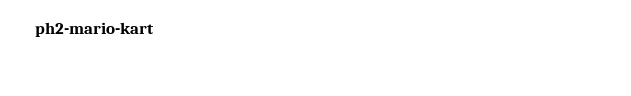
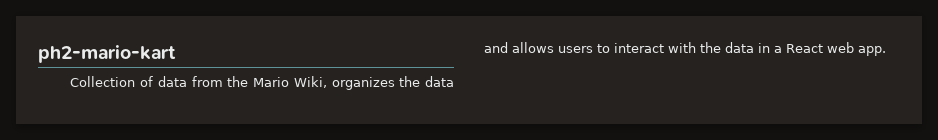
+ Collection of data from the Mario Wiki, organizes the data and allows users to interact with the data in a React web app.

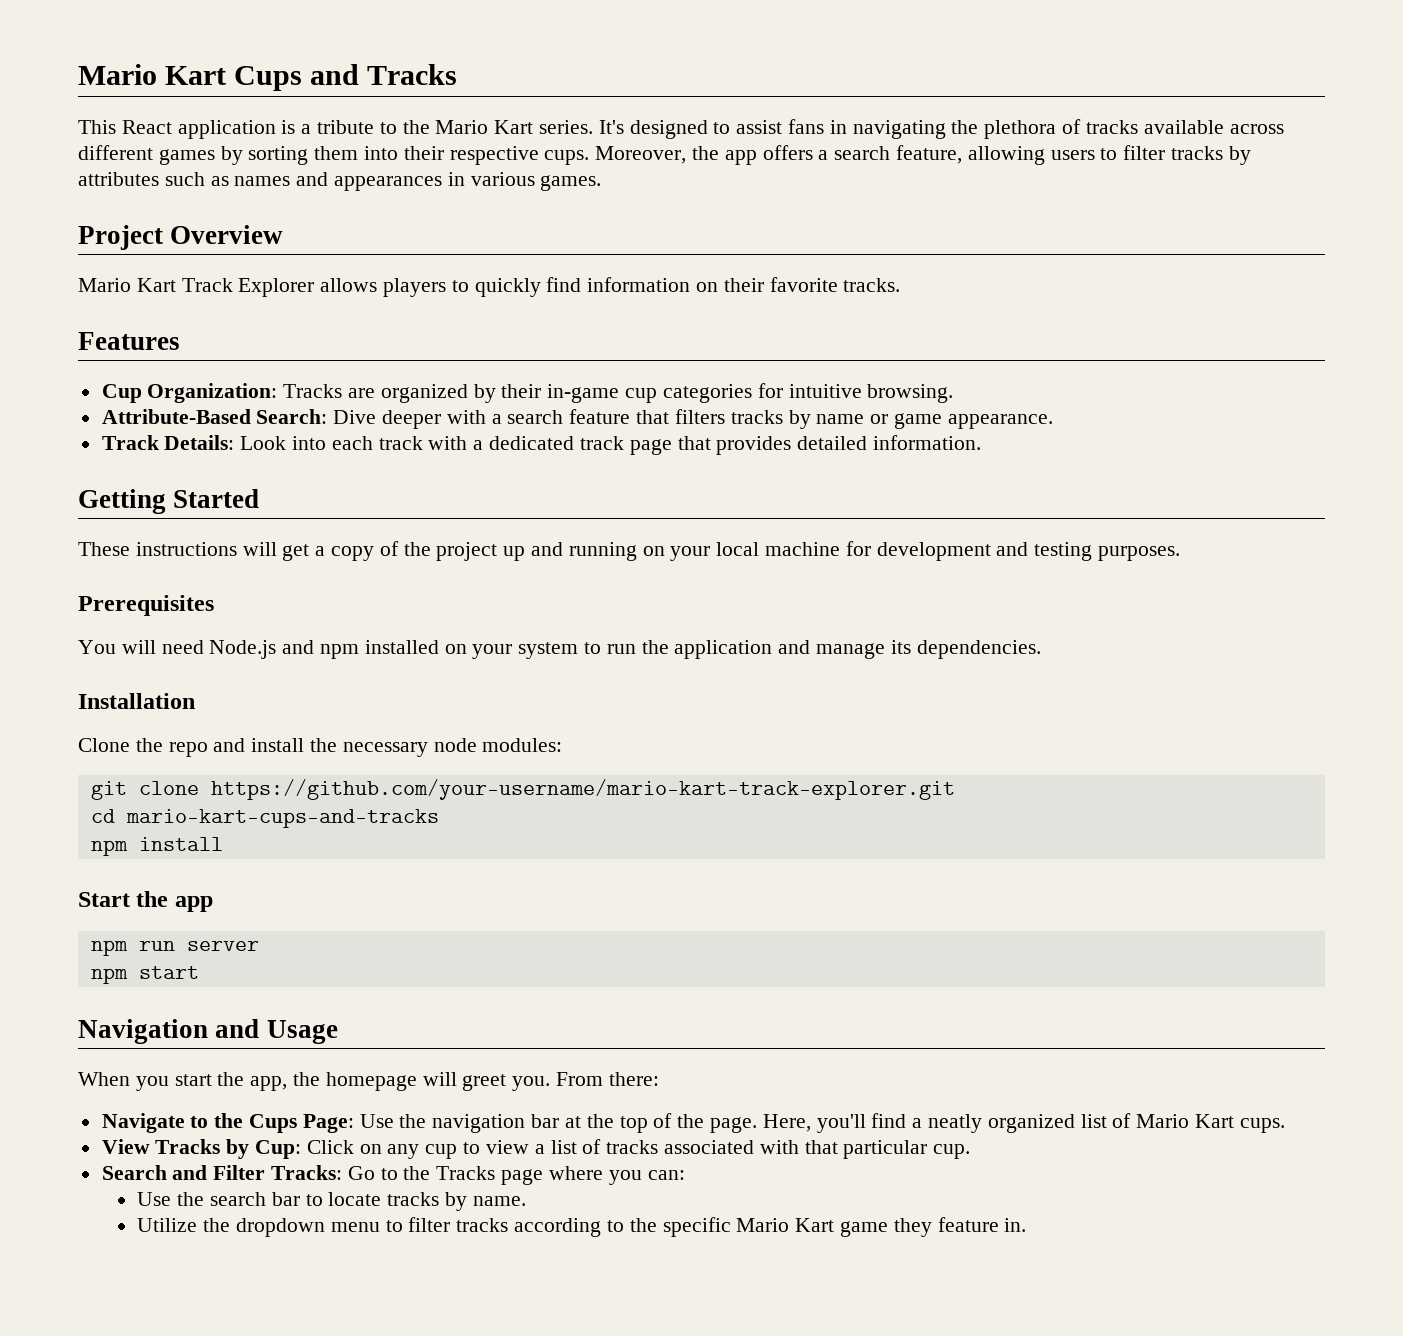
- ph2-mario-kart
- Collection of data from the Mario Wiki, organizes the data and allows users to interact with the data in a React web app.
+ Mario Kart Cups and Tracks
+ This React application is a tribute to the Mario Kart series. It's designed to assist fans in navigating the plethora of tracks available across different games by sorting them into their respective cups. Moreover, the app offers a search feature, allowing users to filter tracks by attributes such as names and appearances in various games.
+ Project Overview
+ Mario Kart Track Explorer allows players to quickly find information on their favorite tracks.
+ Features
+ Cup Organization: Tracks are organized by their in-game cup categories for intuitive browsing.
+ Attribute-Based Search: Dive deeper with a search feature that filters tracks by name or game appearance.
+ Track Details: Look into each track with a dedicated track page that provides detailed information.
+ Getting Started
+ These instructions will get a copy of the project up and running on your local machine for development and testing purposes.
+ Prerequisites
+ You will need Node.js and npm installed on your system to run the application and manage its dependencies.
+ Installation
+ Clone the repo and install the necessary node modules:
+ git clone https://github.com/your-username/mario-kart-track-explorer.git
+ cd mario-kart-cups-and-tracks
+ npm install
+ Start the app
+ npm run server
+ npm start
+ Navigation and Usage
+ When you start the app, the homepage will greet you. From there:
+ Navigate to the Cups Page: Use the navigation bar at the top of the page. Here, you'll find a neatly organized list of Mario Kart cups.
+ View Tracks by Cup: Click on any cup to view a list of tracks associated with that particular cup.
+ Search and Filter Tracks: Go to the Tracks page where you can:
+ Use the search bar to locate tracks by name.
+ Utilize the dropdown menu to filter tracks according to the specific Mario Kart game they feature in.

